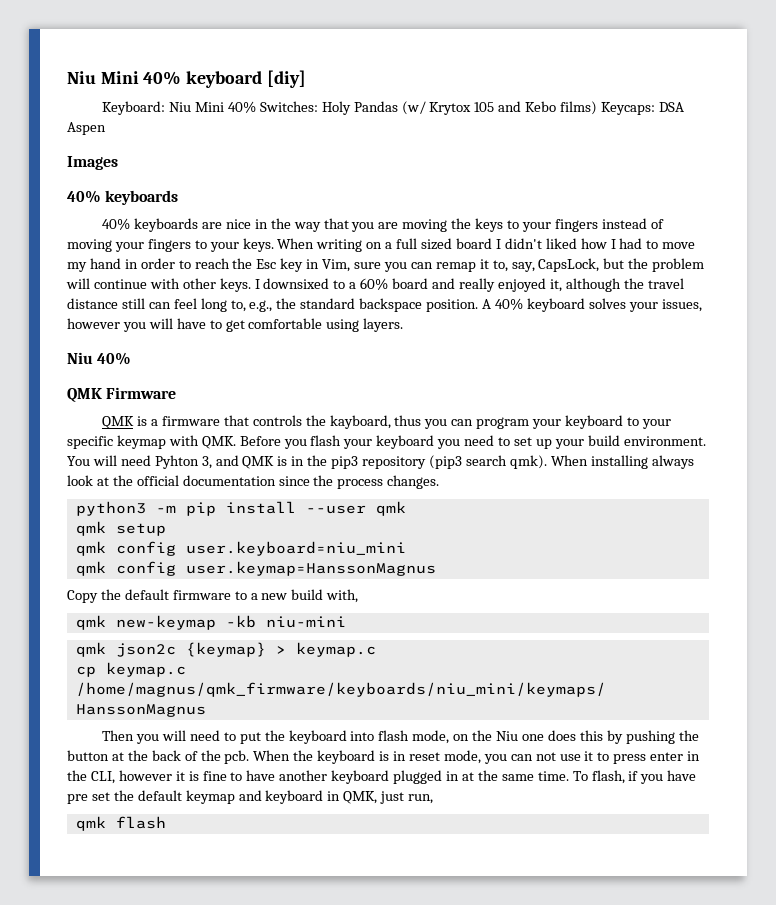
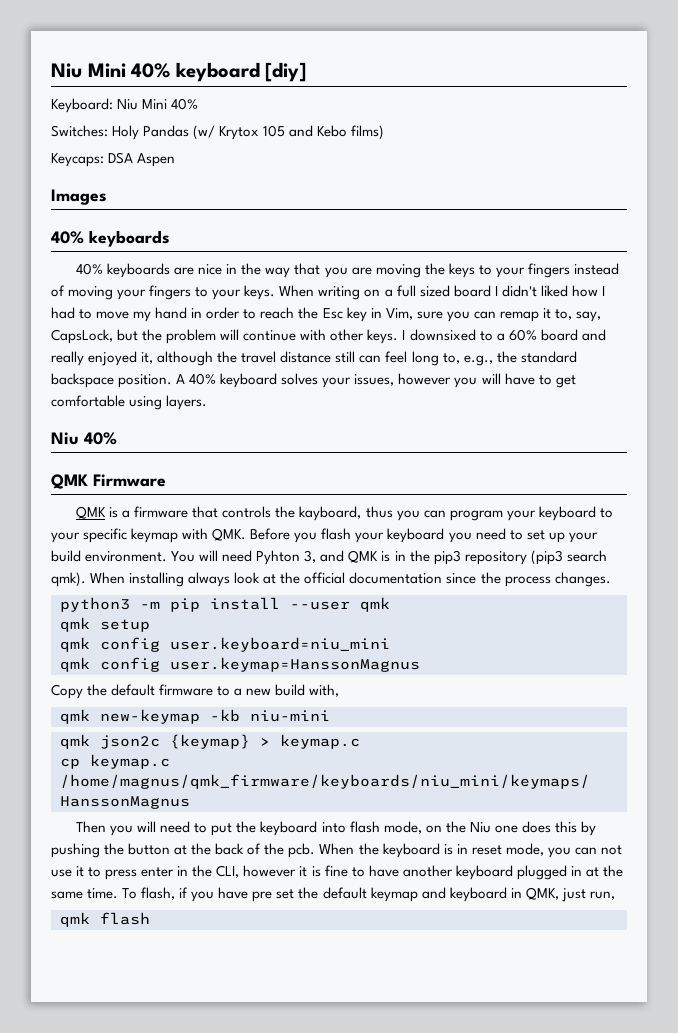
- Keyboard: Niu Mini 40% Switches: Holy Pandas (w/ Krytox 105 and Kebo films) Keycaps: DSA Aspen
+ Keyboard: Niu Mini 40%
+ Switches: Holy Pandas (w/ Krytox 105 and Kebo films)
+ Keycaps: DSA Aspen

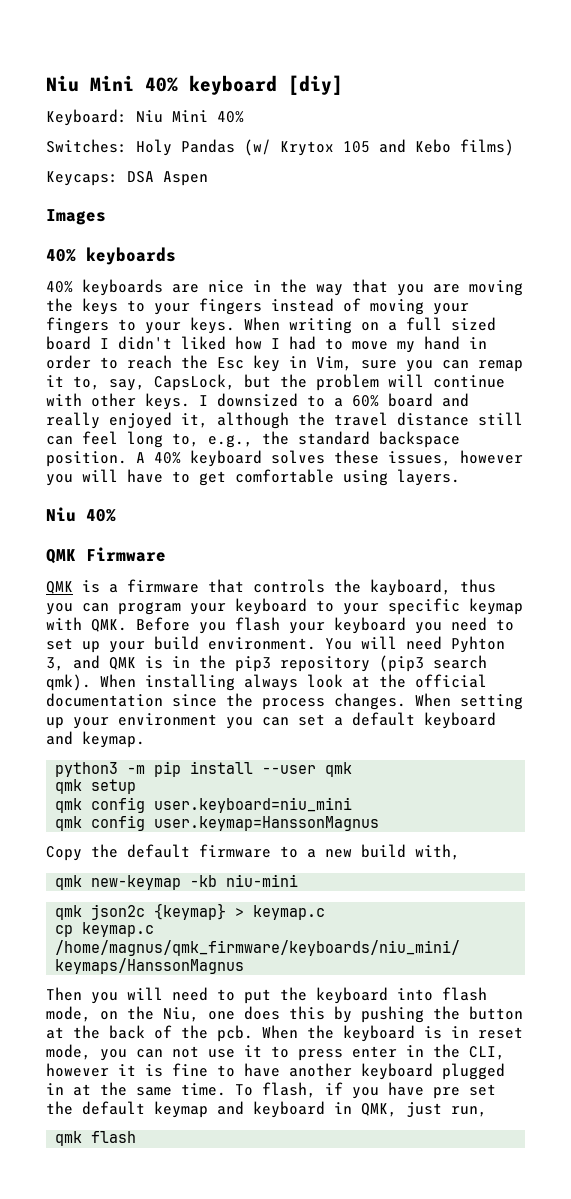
- I downsixed to a 60% board and really enjoyed it, although the travel distance still can feel long to, e.g., the standard backspace position.
+ I downsized to a 60% board and really enjoyed it, although the travel distance still can feel long to, e.g., the standard backspace position.
- A 40% keyboard solves your issues, however you will have to get comfortable using layers.
+ A 40% keyboard solves these issues, however you will have to get comfortable using layers.
+ When setting up your environment you can set a default keyboard and keymap.
- Then you will need to put the keyboard into flash mode, on the Niu one does this by pushing the button at the back of the pcb.
+ Then you will need to put the keyboard into flash mode, on the Niu, one does this by pushing the button at the back of the pcb.

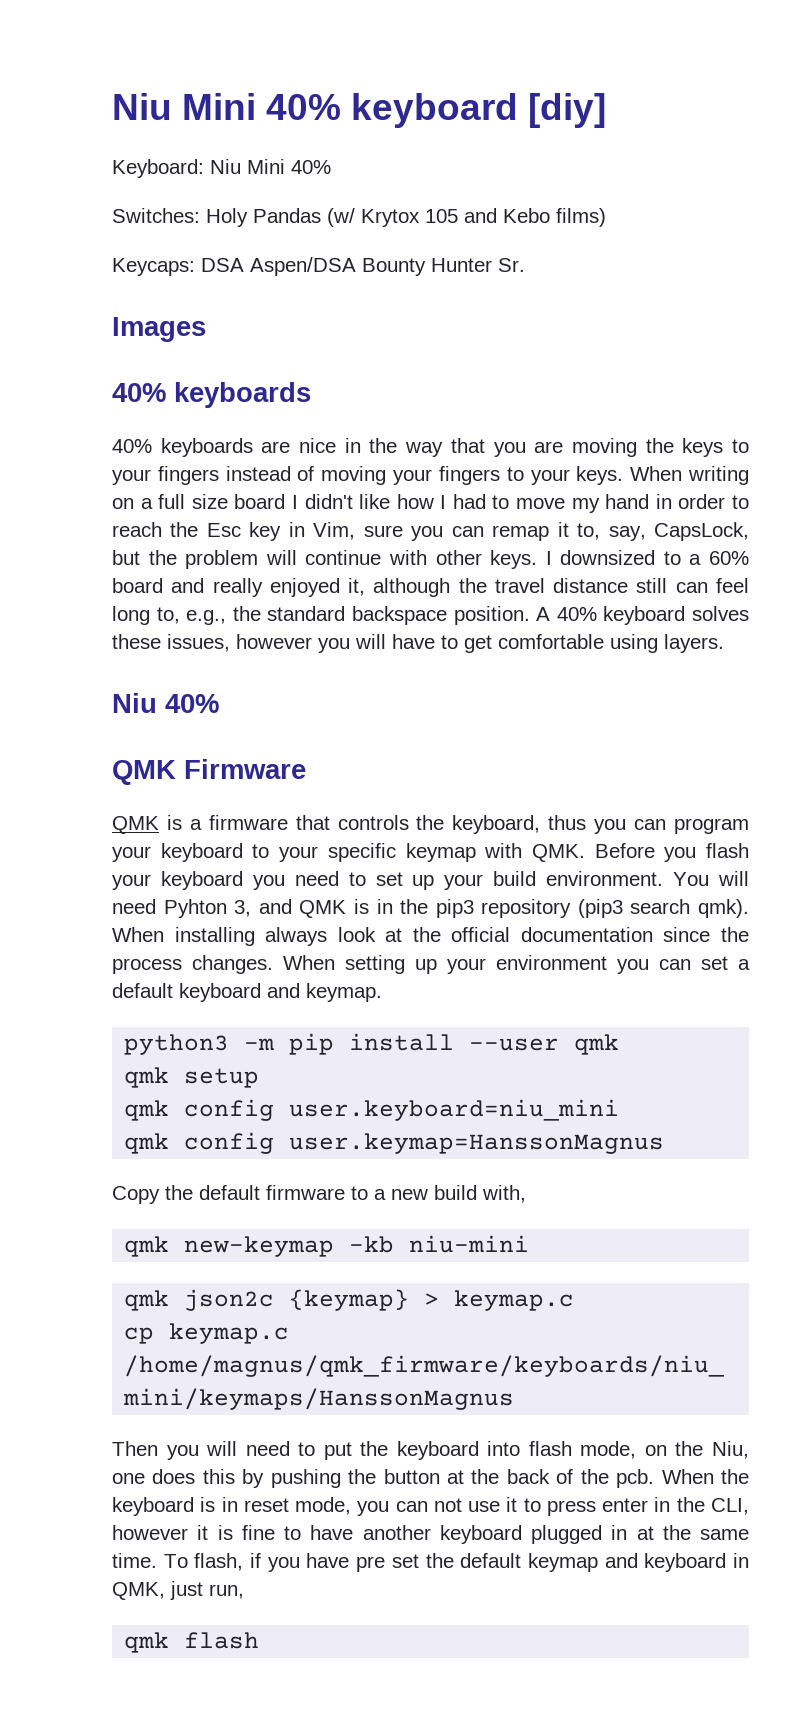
- Keycaps: DSA Aspen
+ Keycaps: DSA Aspen/DSA Bounty Hunter Sr.
- When writing on a full sized board I didn't liked how I had to move my hand in order to reach the Esc key in Vim, sure you can remap it to, say, CapsLock, but the problem will continue with other keys.
+ When writing on a full size board I didn't like how I had to move my hand in order to reach the Esc key in Vim, sure you can remap it to, say, CapsLock, but the problem will continue with other keys.
- QMK is a firmware that controls the kayboard, thus you can program your keyboard to your specific keymap with QMK. Before you flash your keyboard you need to set up your build environment.
+ QMK is a firmware that controls the keyboard, thus you can program your keyboard to your specific keymap with QMK. Before you flash your keyboard you need to set up your build environment.

